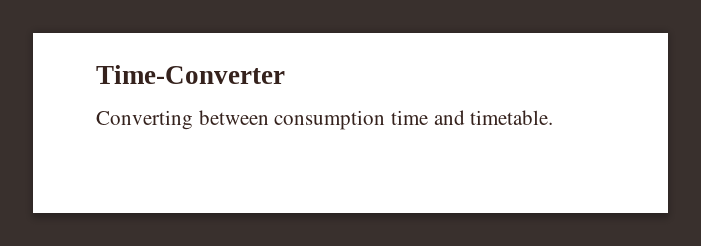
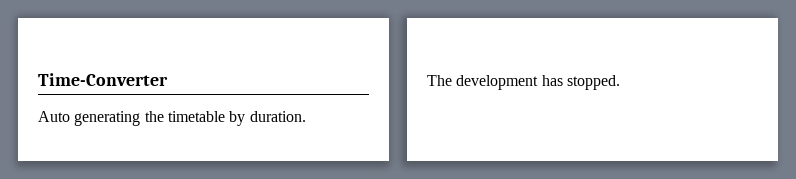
- Converting between consumption time and timetable.
+ Auto generating the timetable by duration.
+ The development has stopped.

